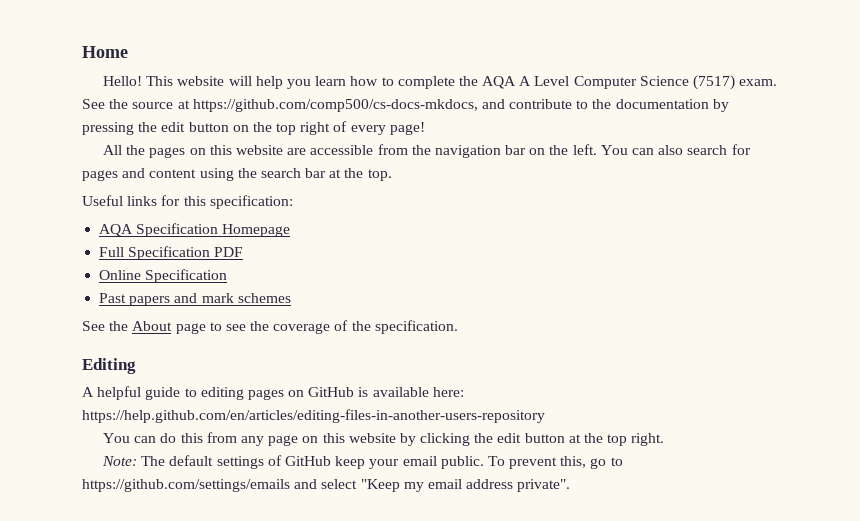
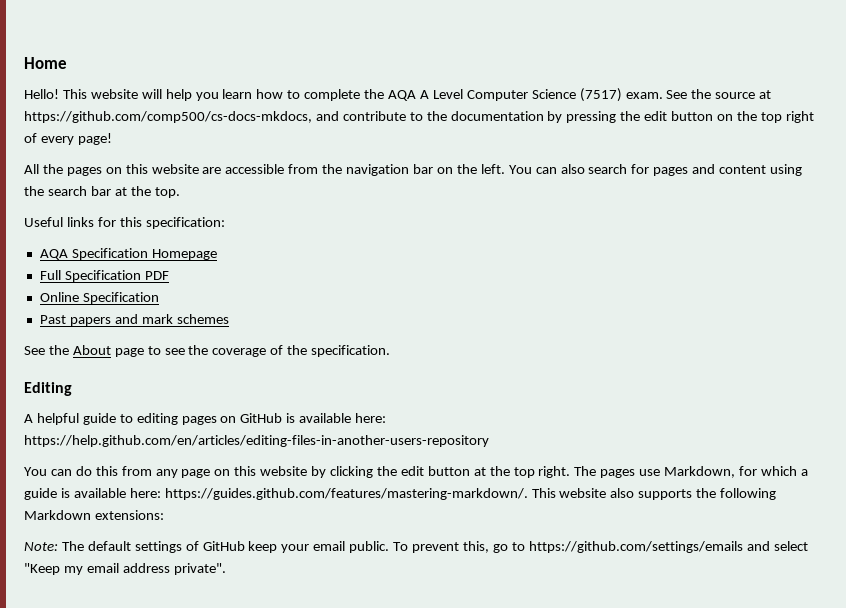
+ The pages use Markdown, for which a guide is available here: https://guides.github.com/features/mastering-markdown/. This website also supports the following Markdown extensions:

